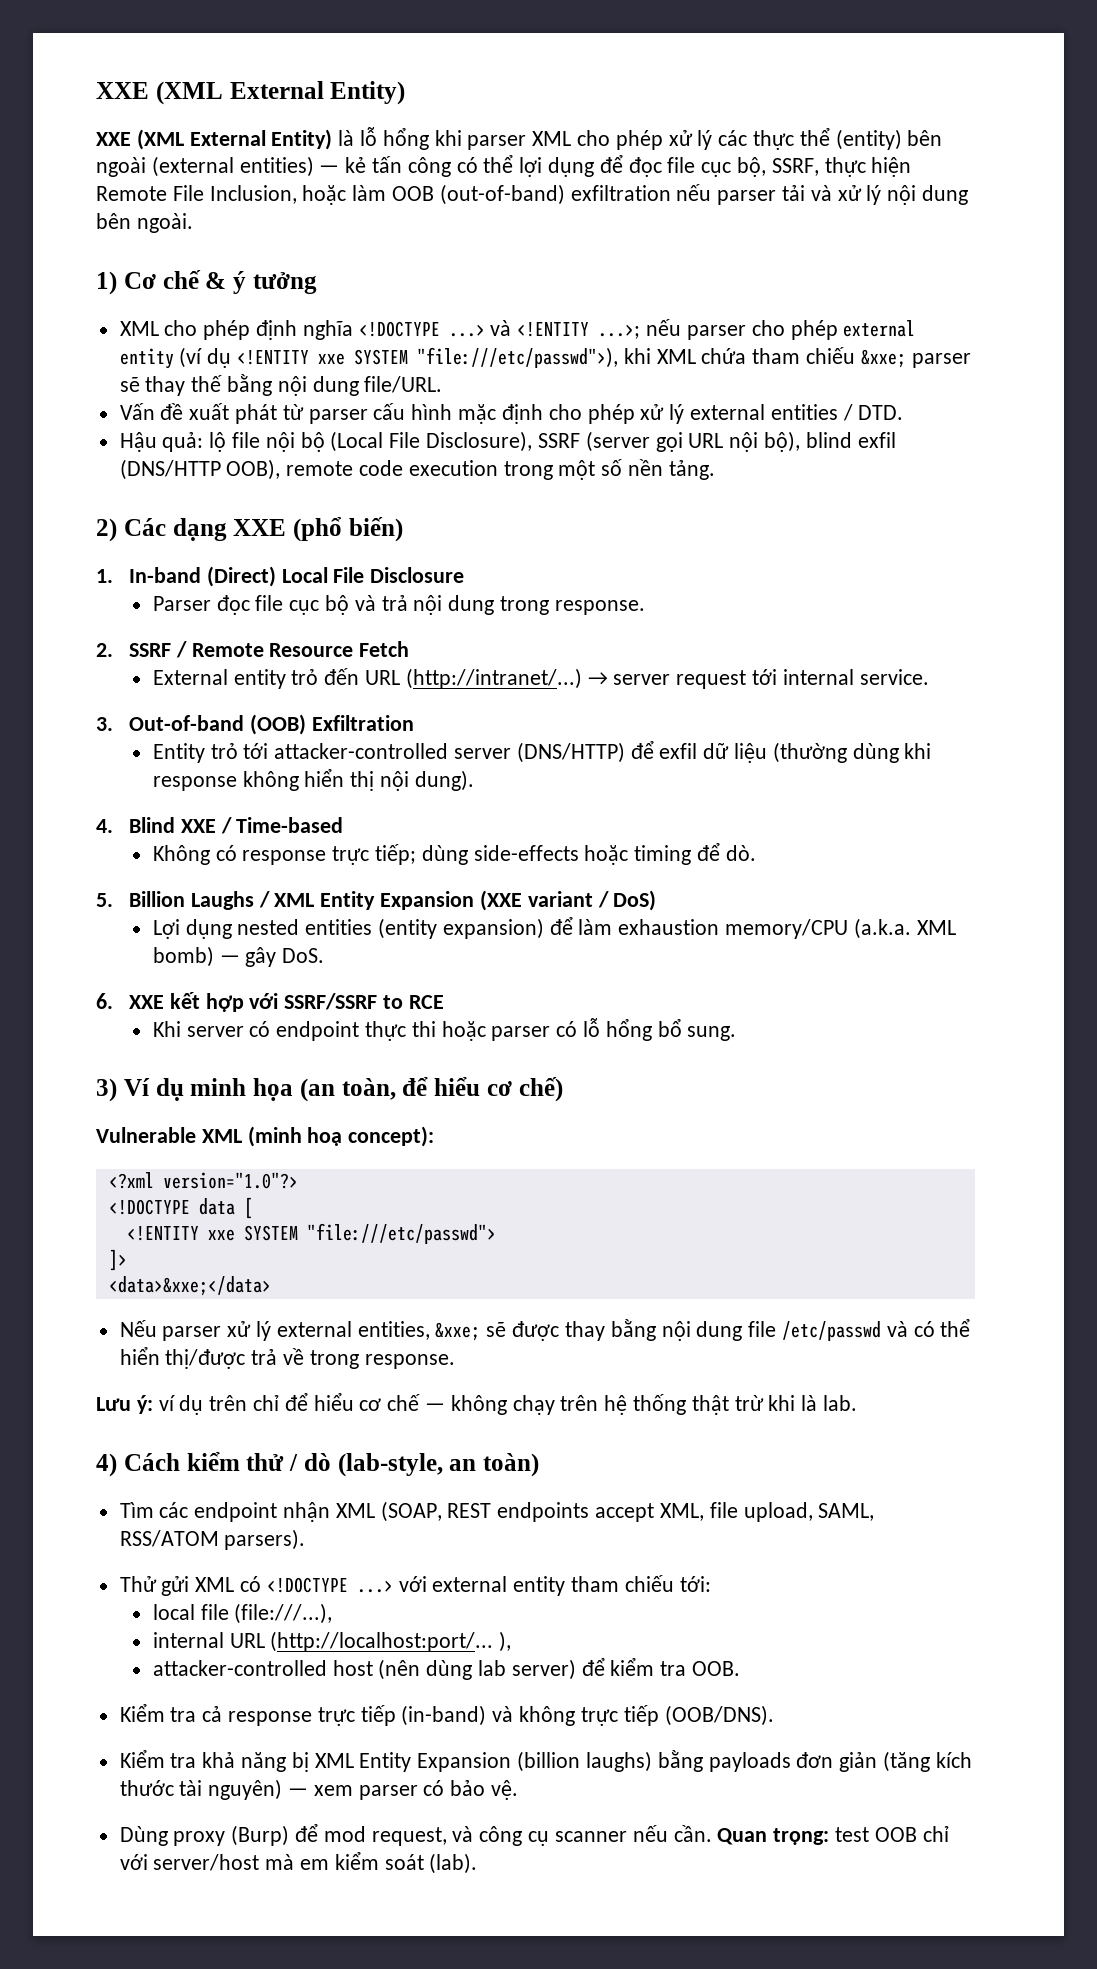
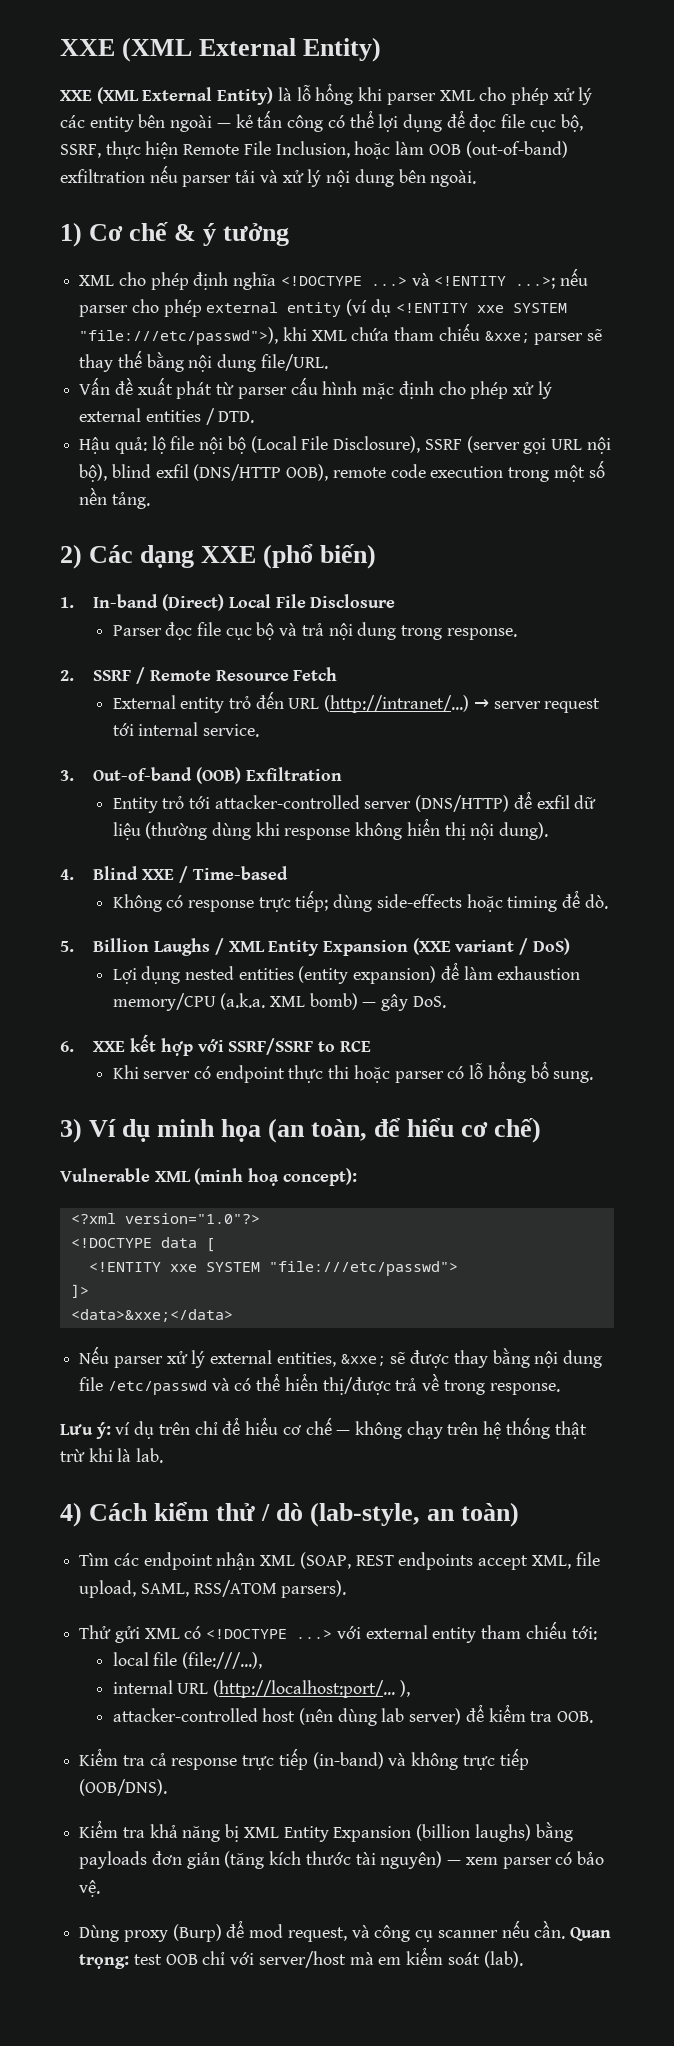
- XXE (XML External Entity) là lỗ hổng khi parser XML cho phép xử lý các thực thể (entity) bên ngoài (external entities) — kẻ tấn công có thể lợi dụng để đọc file cục bộ, SSRF, thực hiện Remote File Inclusion, hoặc làm OOB (out-of-band) exfiltration nếu parser tải và xử lý nội dung bên ngoài.
+ XXE (XML External Entity) là lỗ hổng khi parser XML cho phép xử lý các entity bên ngoài — kẻ tấn công có thể lợi dụng để đọc file cục bộ, SSRF, thực hiện Remote File Inclusion, hoặc làm OOB (out-of-band) exfiltration nếu parser tải và xử lý nội dung bên ngoài.

